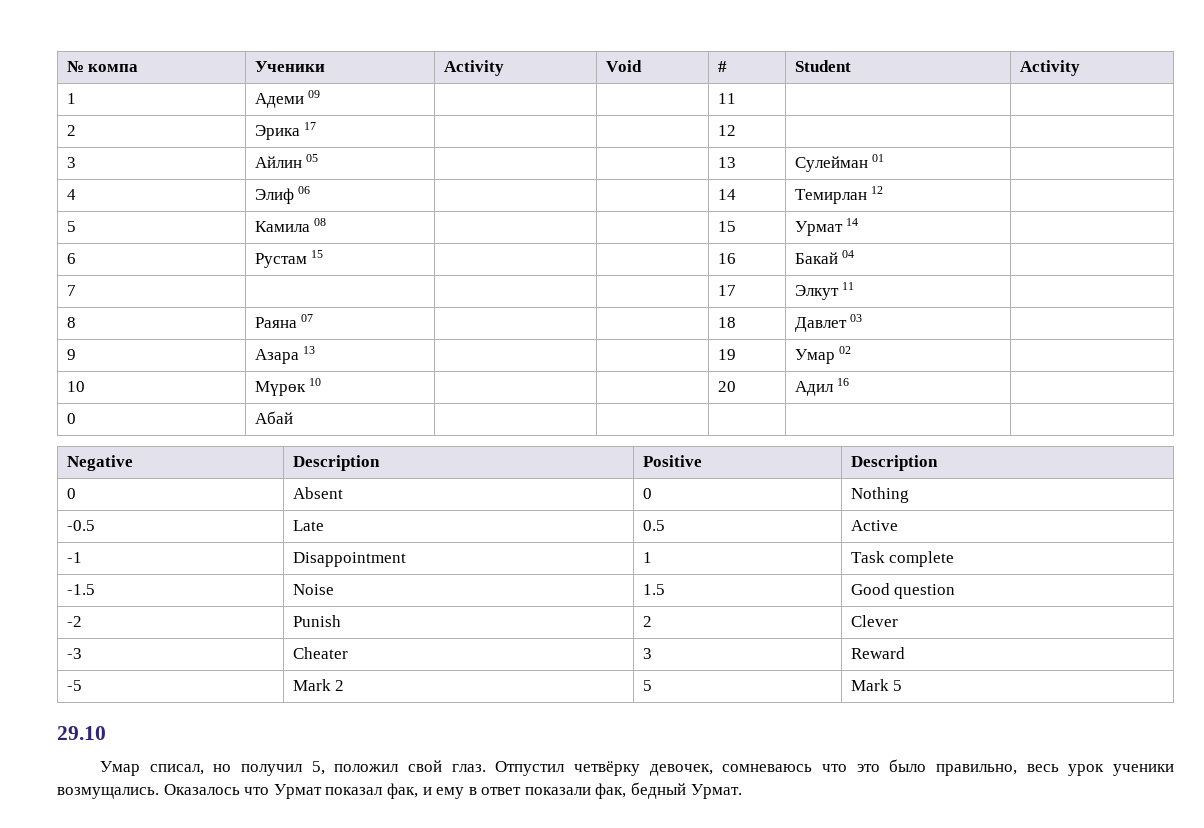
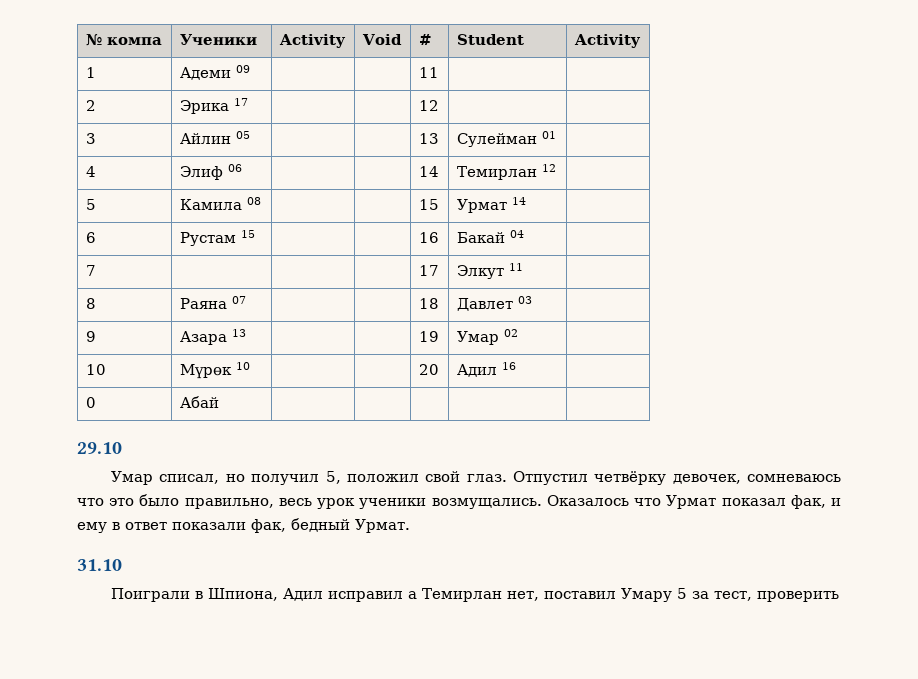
- Negative | Description | Positive | Description
- 0 | Absent | 0 | Nothing
- -0.5 | Late | 0.5 | Active
- -1 | Disappointment | 1 | Task complete
- -1.5 | Noise | 1.5 | Good question
- -2 | Punish | 2 | Clever
- -3 | Cheater | 3 | Reward
- -5 | Mark 2 | 5 | Mark 5
+ 31.10
+ Поиграли в Шпиона, Адил исправил а Темирлан нет, поставил Умару 5 за тест, проверить

